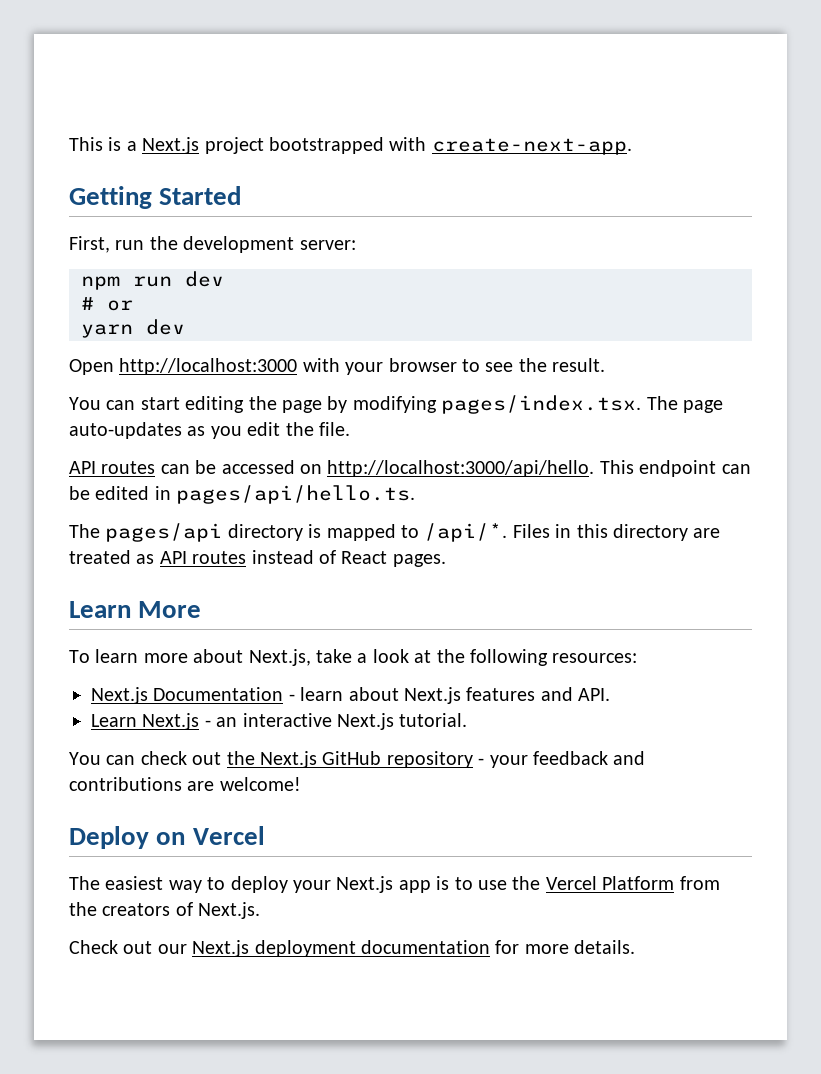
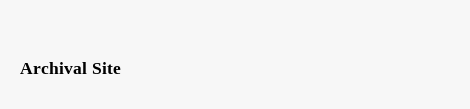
- This is a Next.js project bootstrapped with create-next-app.
- Getting Started
- First, run the development server:
- npm run dev
- # or
- yarn dev
- Open http://localhost:3000 with your browser to see the result.
- You can start editing the page by modifying pages/index.tsx. The page auto-updates as you edit the file.
- API routes can be accessed on http://localhost:3000/api/hello. This endpoint can be edited in pages/api/hello.ts.
- The pages/api directory is mapped to /api/*. Files in this directory are treated as API routes instead of React pages.
- Learn More
- To learn more about Next.js, take a look at the following resources:
- Next.js Documentation - learn about Next.js features and API.
- Learn Next.js - an interactive Next.js tutorial.
- You can check out the Next.js GitHub repository - your feedback and contributions are welcome!
- Deploy on Vercel
- The easiest way to deploy your Next.js app is to use the Vercel Platform from the creators of Next.js.
- Check out our Next.js deployment documentation for more details.
+ Archival Site

